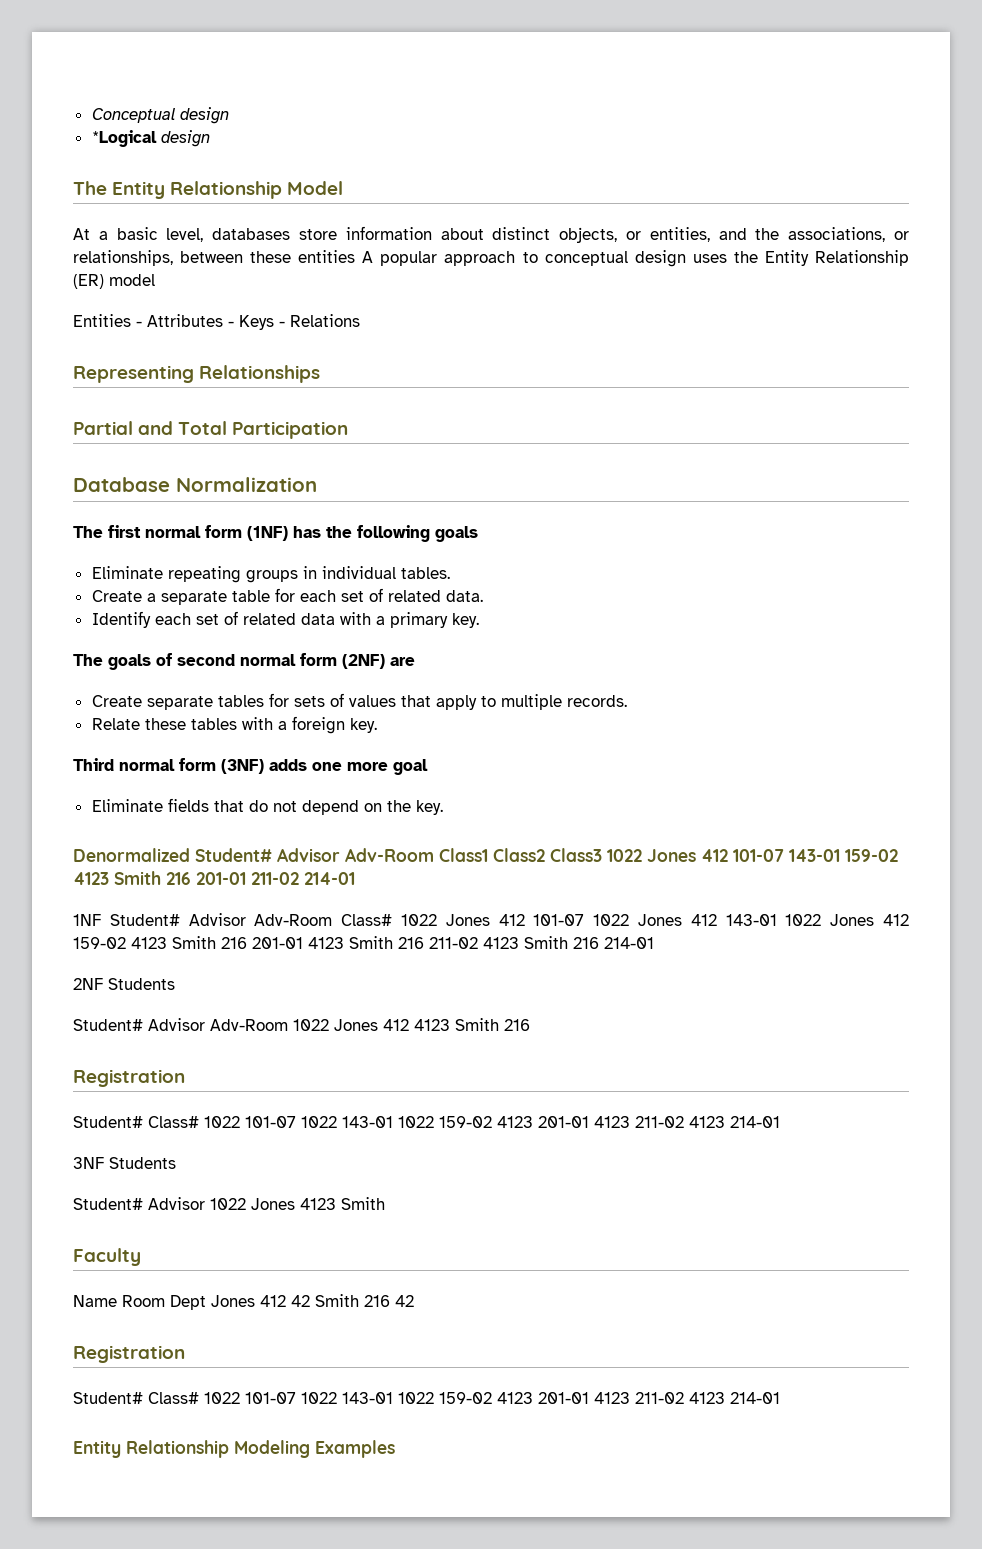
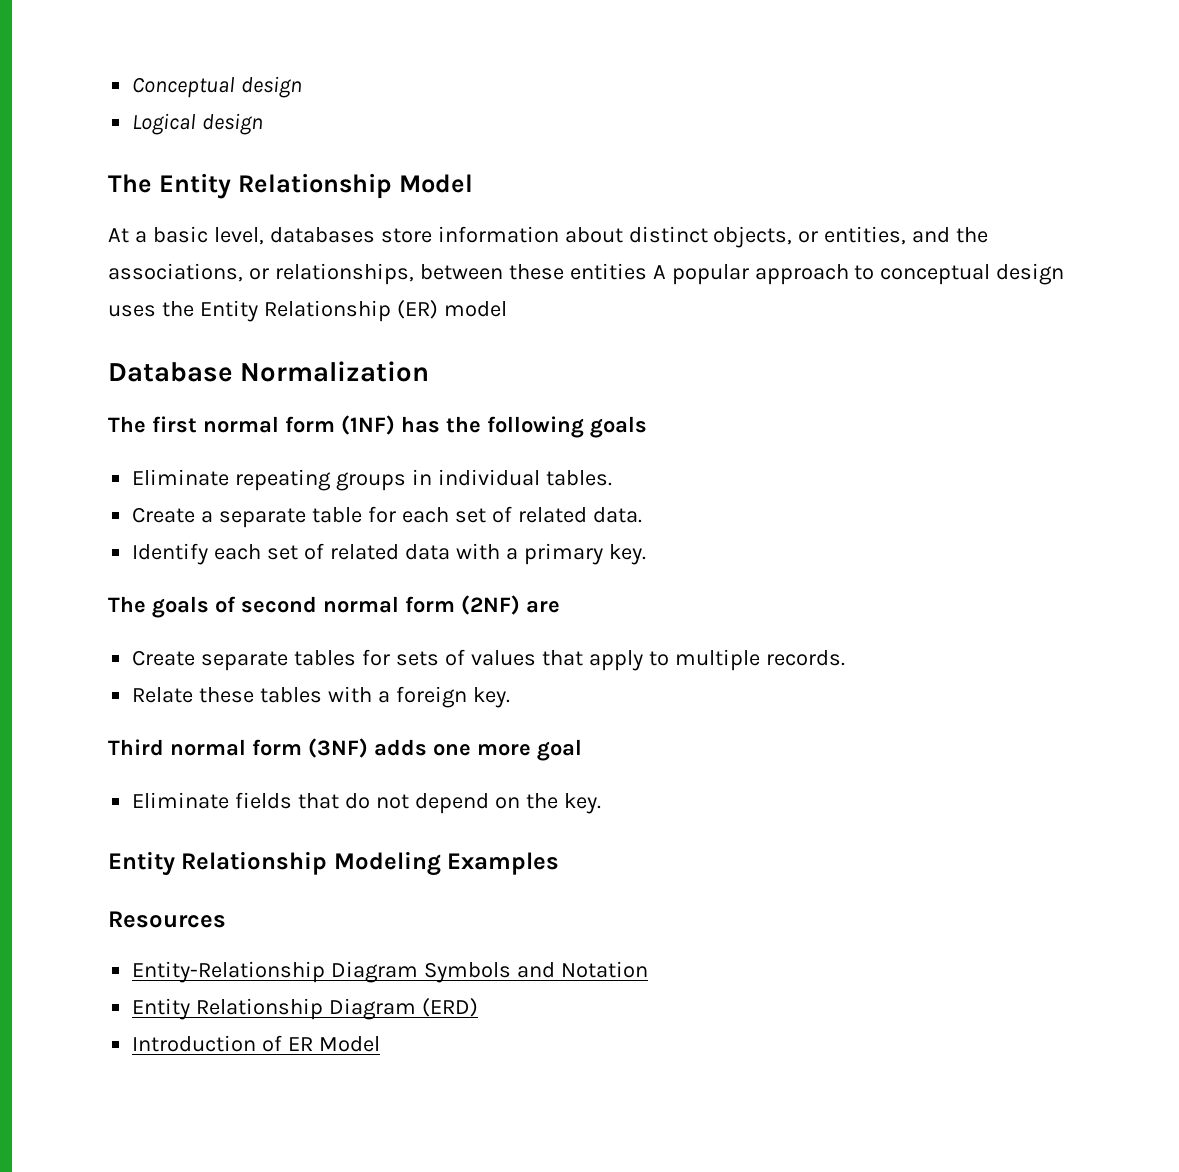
- *Logical design
+ Logical design
- Entities - Attributes - Keys - Relations
- Representing Relationships
- Partial and Total Participation
- Denormalized Student# Advisor Adv-Room Class1 Class2 Class3 1022 Jones 412 101-07 143-01 159-02 4123 Smith 216 201-01 211-02 214-01
- 1NF Student# Advisor Adv-Room Class# 1022 Jones 412 101-07 1022 Jones 412 143-01 1022 Jones 412 159-02 4123 Smith 216 201-01 4123 Smith 216 211-02 4123 Smith 216 214-01
- 2NF Students
- Student# Advisor Adv-Room 1022 Jones 412 4123 Smith 216
- Registration
- Student# Class# 1022 101-07 1022 143-01 1022 159-02 4123 201-01 4123 211-02 4123 214-01
- 3NF Students
- Student# Advisor 1022 Jones 4123 Smith
- Faculty
- Name Room Dept Jones 412 42 Smith 216 42
- Registration
- Student# Class# 1022 101-07 1022 143-01 1022 159-02 4123 201-01 4123 211-02 4123 214-01
  Entity Relationship Modeling Examples
+ Resources
+ Entity-Relationship Diagram Symbols and Notation
+ Entity Relationship Diagram (ERD)
+ Introduction of ER Model

